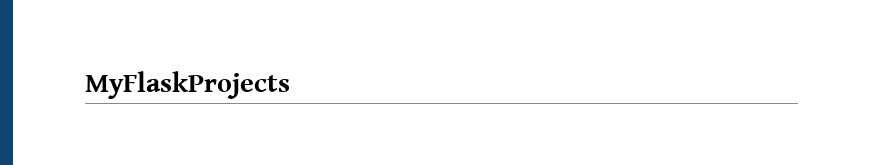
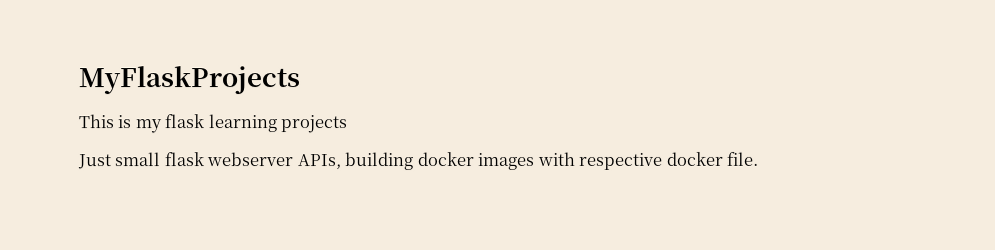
+ This is my flask learning projects
+ Just small flask webserver APIs, building docker images with respective docker file.

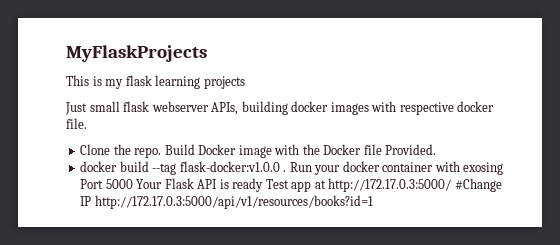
+ Clone the repo. Build Docker image with the Docker file Provided.
+ docker build --tag flask-docker:v1.0.0 . Run your docker container with exosing Port 5000 Your Flask API is ready Test app at http://172.17.0.3:5000/ #Change IP http://172.17.0.3:5000/api/v1/resources/books?id=1

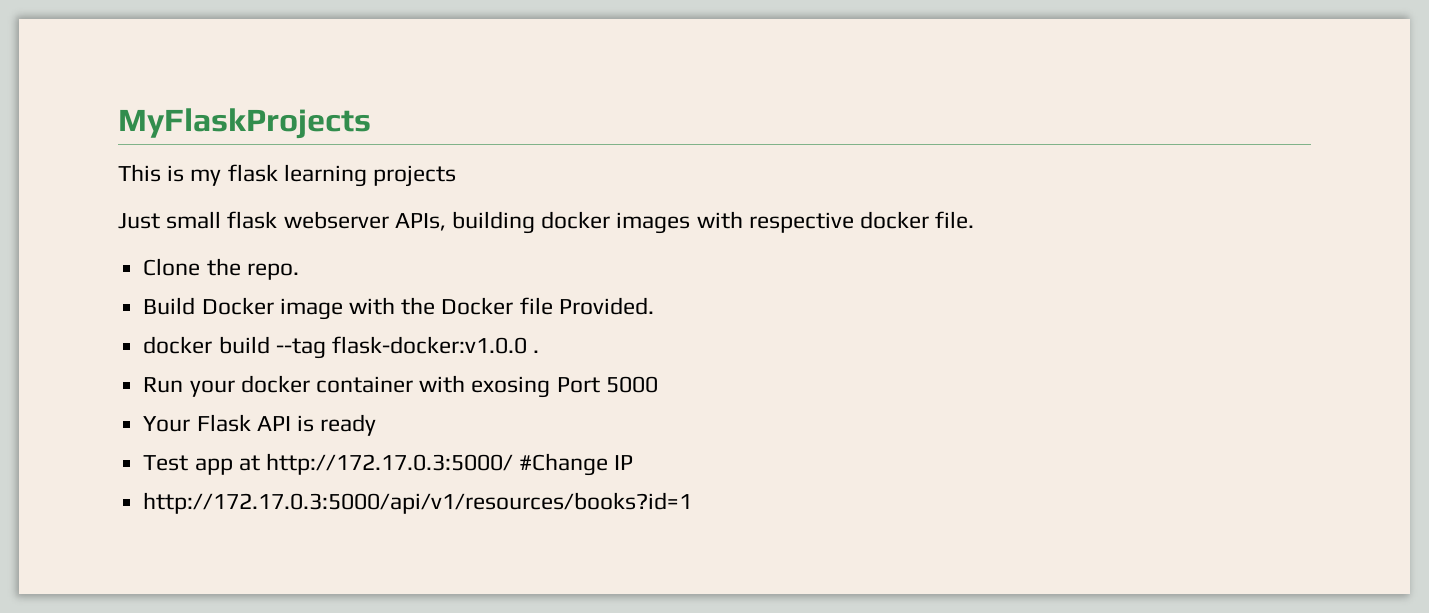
- Clone the repo. Build Docker image with the Docker file Provided.
+ Clone the repo.
+ Build Docker image with the Docker file Provided.
- docker build --tag flask-docker:v1.0.0 . Run your docker container with exosing Port 5000 Your Flask API is ready Test app at http://172.17.0.3:5000/ #Change IP http://172.17.0.3:5000/api/v1/resources/books?id=1
+ docker build --tag flask-docker:v1.0.0 .
+ Run your docker container with exosing Port 5000
+ Your Flask API is ready
+ Test app at http://172.17.0.3:5000/ #Change IP
+ http://172.17.0.3:5000/api/v1/resources/books?id=1

